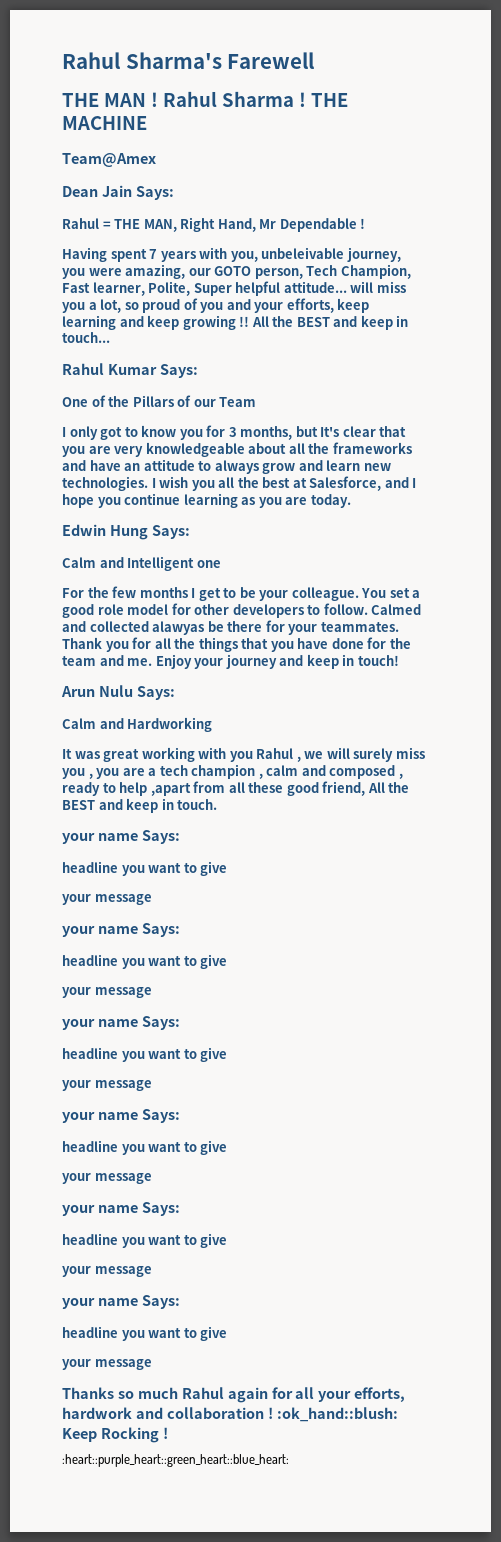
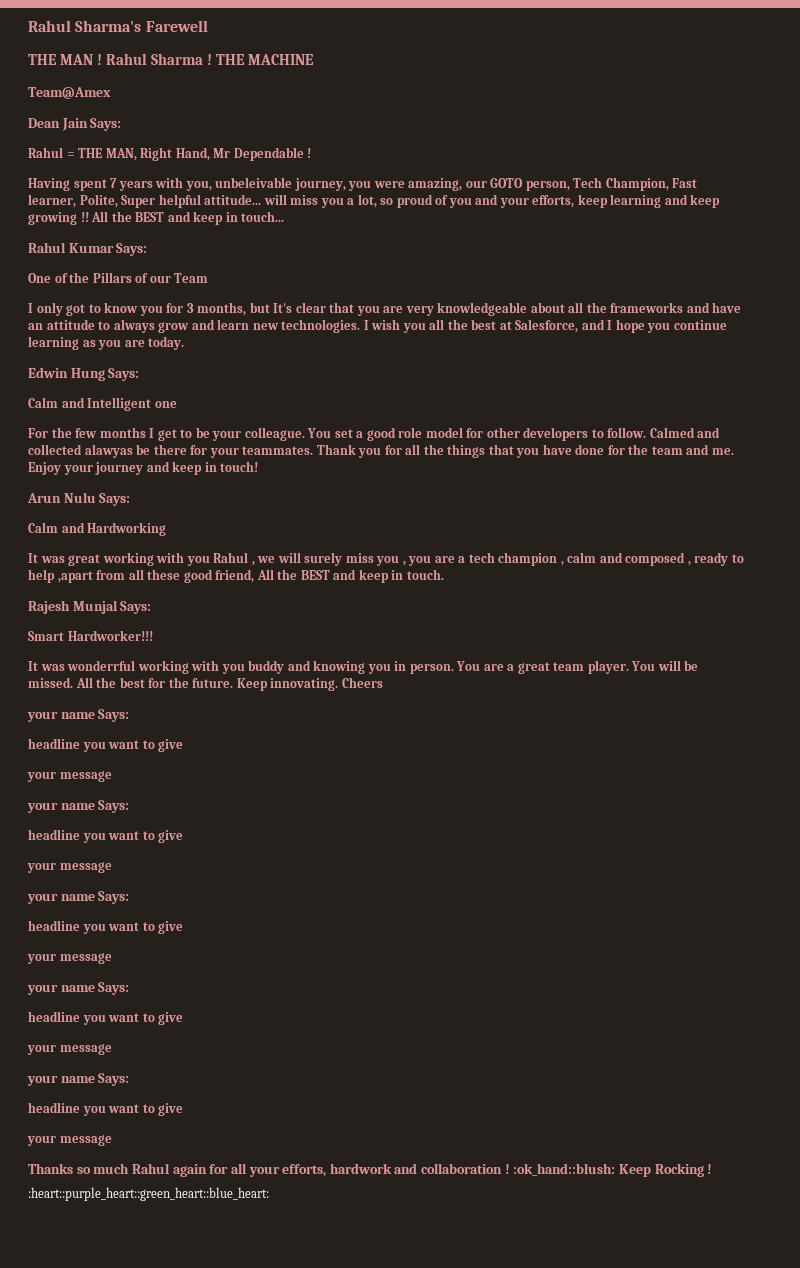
  It was great working with you Rahul , we will surely miss you , you are a tech champion , calm and composed , ready to help ,apart from all these good friend, All the BEST and keep in touch.
- your name Says:
- headline you want to give
- your message
+ Rajesh Munjal Says:
+ Smart Hardworker!!!
+ It was wonderrful working with you buddy and knowing you in person. You are a great team player. You will be missed. All the best for the future. Keep innovating. Cheers

